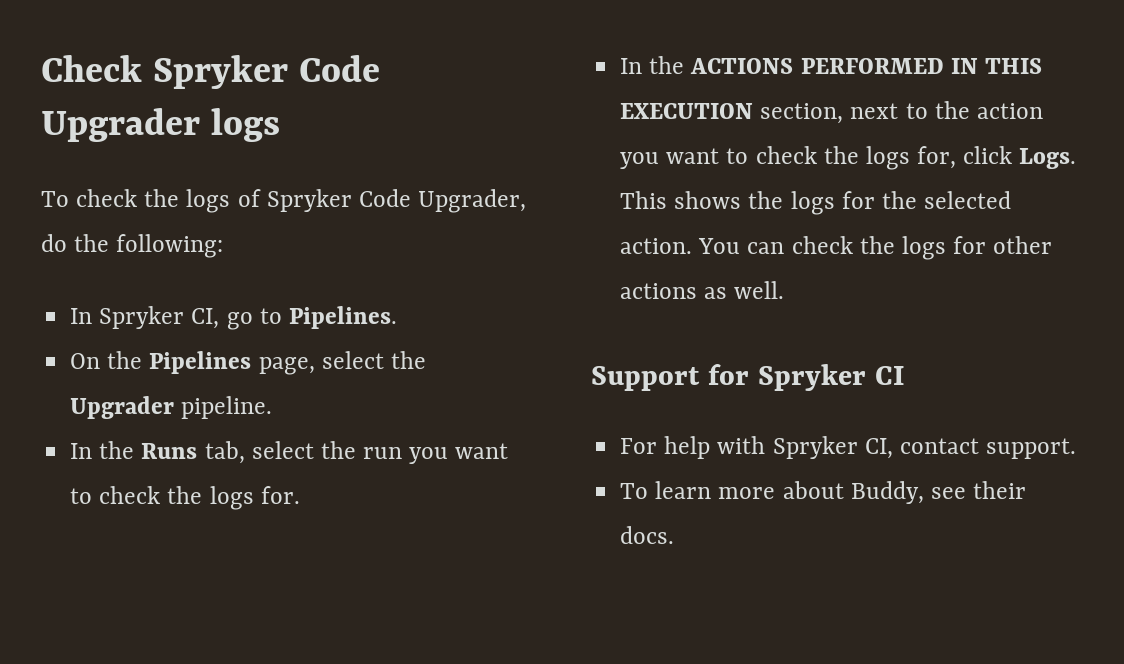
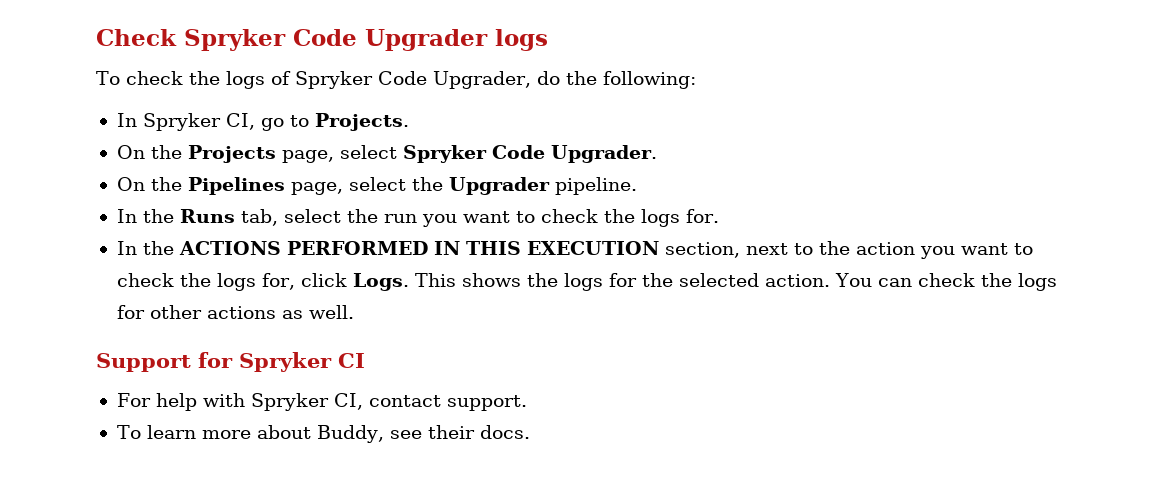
- In Spryker CI, go to Pipelines.
+ In Spryker CI, go to Projects.
+ On the Projects page, select Spryker Code Upgrader.

